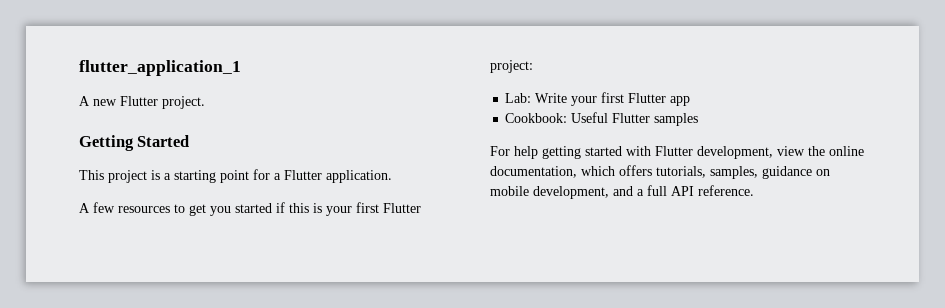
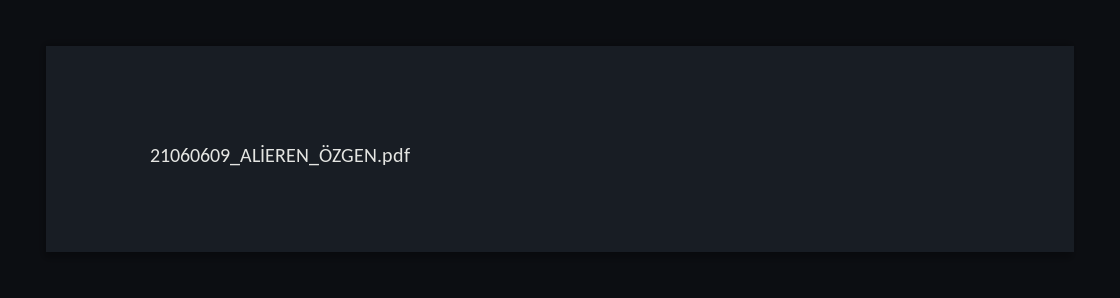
- flutter_application_1
- A new Flutter project.
- Getting Started
- This project is a starting point for a Flutter application.
- A few resources to get you started if this is your first Flutter project:
- Lab: Write your first Flutter app
- Cookbook: Useful Flutter samples
- For help getting started with Flutter development, view the online documentation, which offers tutorials, samples, guidance on mobile development, and a full API reference.
+ 21060609_ALİEREN_ÖZGEN.pdf

